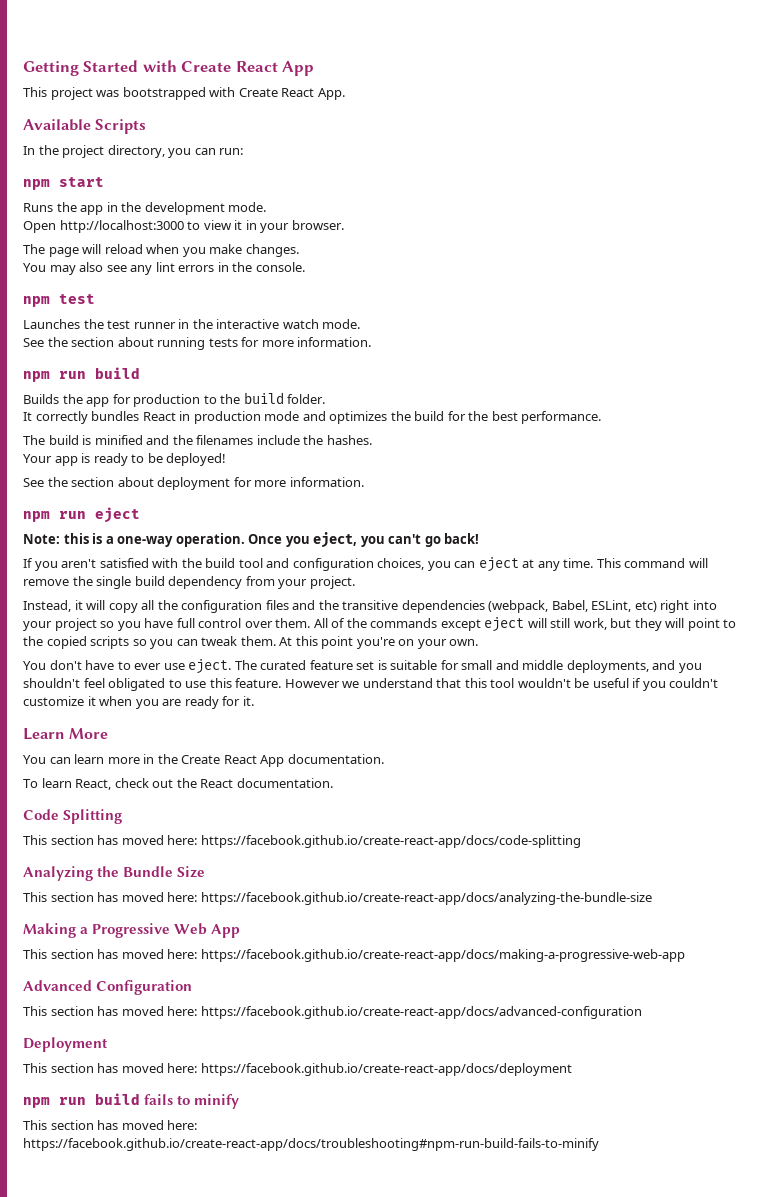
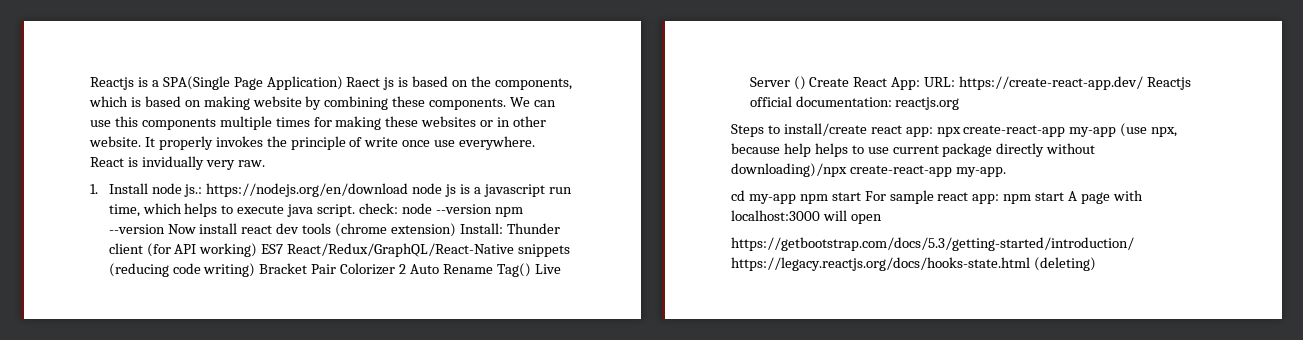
- Getting Started with Create React App
- This project was bootstrapped with Create React App.
- Available Scripts
- In the project directory, you can run:
- npm start
- Runs the app in the development mode.
- Open http://localhost:3000 to view it in your browser.
- The page will reload when you make changes.
- You may also see any lint errors in the console.
- npm test
- Launches the test runner in the interactive watch mode.
- See the section about running tests for more information.
- npm run build
- Builds the app for production to the build folder.
- It correctly bundles React in production mode and optimizes the build for the best performance.
- The build is minified and the filenames include the hashes.
- Your app is ready to be deployed!
- See the section about deployment for more information.
- npm run eject
- Note: this is a one-way operation. Once you eject, you can't go back!
- If you aren't satisfied with the build tool and configuration choices, you can eject at any time. This command will remove the single build dependency from your project.
- Instead, it will copy all the configuration files and the transitive dependencies (webpack, Babel, ESLint, etc) right into your project so you have full control over them. All of the commands except eject will still work, but they will point to the copied scripts so you can tweak them. At this point you're on your own.
- You don't have to ever use eject. The curated feature set is suitable for small and middle deployments, and you shouldn't feel obligated to use this feature. However we understand that this tool wouldn't be useful if you couldn't customize it when you are ready for it.
- Learn More
- You can learn more in the Create React App documentation.
- To learn React, check out the React documentation.
- Code Splitting
- This section has moved here: https://facebook.github.io/create-react-app/docs/code-splitting
- Analyzing the Bundle Size
- This section has moved here: https://facebook.github.io/create-react-app/docs/analyzing-the-bundle-size
- Making a Progressive Web App
- This section has moved here: https://facebook.github.io/create-react-app/docs/making-a-progressive-web-app
- Advanced Configuration
- This section has moved here: https://facebook.github.io/create-react-app/docs/advanced-configuration
- Deployment
- This section has moved here: https://facebook.github.io/create-react-app/docs/deployment
- npm run build fails to minify
- This section has moved here: https://facebook.github.io/create-react-app/docs/troubleshooting#npm-run-build-fails-to-minify
+ Reactjs is a SPA(Single Page Application) Raect js is based on the components, which is based on making website by combining these components. We can use this components multiple times for making these websites or in other website. It properly invokes the principle of write once use everywhere. React is invidually very raw.
+ 1. Install node js.: https://nodejs.org/en/download node js is a javascript run time, which helps to execute java script. check: node --version npm --version Now install react dev tools (chrome extension) Install: Thunder client (for API working) ES7 React/Redux/GraphQL/React-Native snippets (reducing code writing) Bracket Pair Colorizer 2 Auto Rename Tag() Live Server () Create React App: URL: https://create-react-app.dev/ Reactjs official documentation: reactjs.org
+ Steps to install/create react app: npx create-react-app my-app (use npx, because help helps to use current package directly without downloading)/npx create-react-app my-app.
+ cd my-app npm start For sample react app: npm start A page with localhost:3000 will open
+ https://getbootstrap.com/docs/5.3/getting-started/introduction/ https://legacy.reactjs.org/docs/hooks-state.html (deleting)

